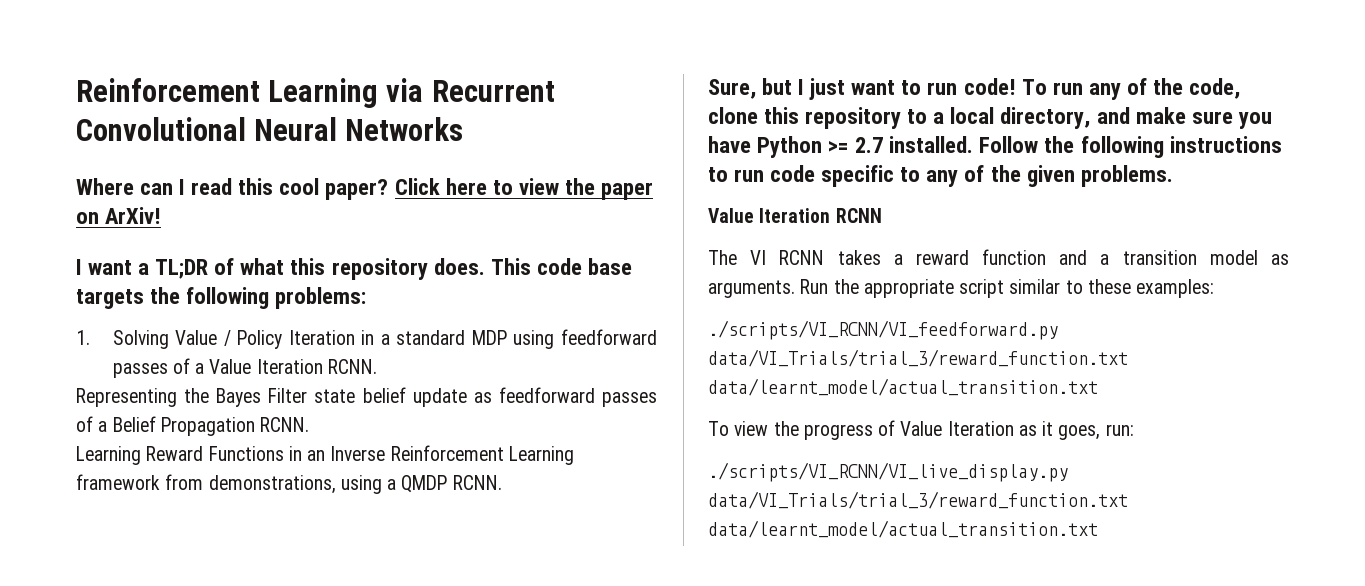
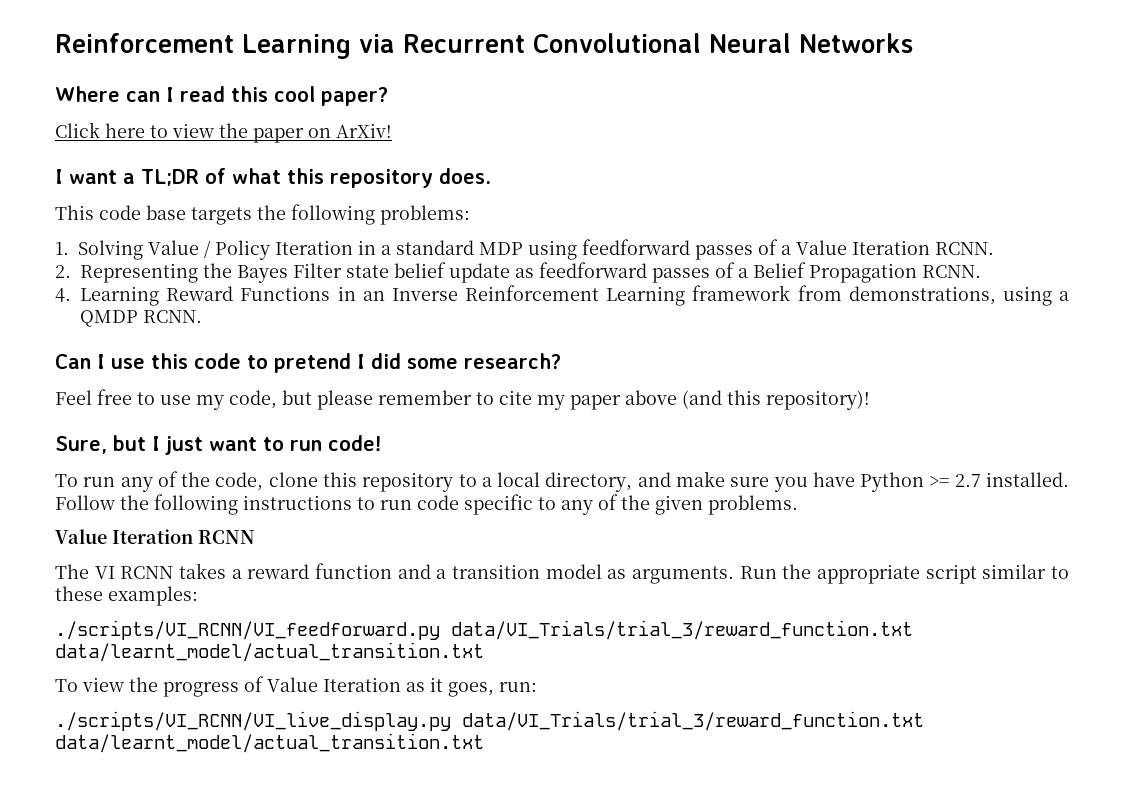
- Where can I read this cool paper? Click here to view the paper on ArXiv!
+ Where can I read this cool paper?
+ Click here to view the paper on ArXiv!
- I want a TL;DR of what this repository does. This code base targets the following problems:
+ I want a TL;DR of what this repository does.
+ This code base targets the following problems:
- Representing the Bayes Filter state belief update as feedforward passes of a Belief Propagation RCNN.
+ 2. Representing the Bayes Filter state belief update as feedforward passes of a Belief Propagation RCNN.
- Learning Reward Functions in an Inverse Reinforcement Learning framework from demonstrations, using a QMDP RCNN.
+ 4. Learning Reward Functions in an Inverse Reinforcement Learning framework from demonstrations, using a QMDP RCNN.
+ Can I use this code to pretend I did some research?
+ Feel free to use my code, but please remember to cite my paper above (and this repository)!
- Sure, but I just want to run code! To run any of the code, clone this repository to a local directory, and make sure you have Python >= 2.7 installed.
+ Sure, but I just want to run code!
+ To run any of the code, clone this repository to a local directory, and make sure you have Python >= 2.7 installed.

